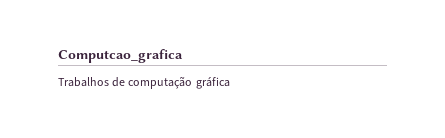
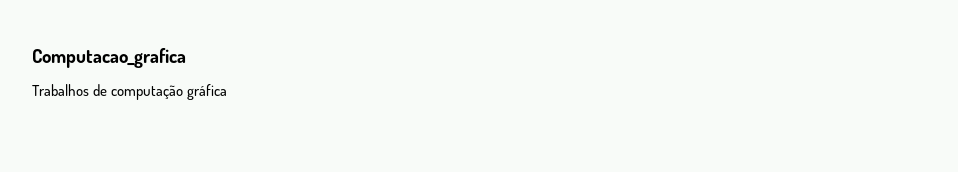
- Computcao_grafica
+ Computacao_grafica

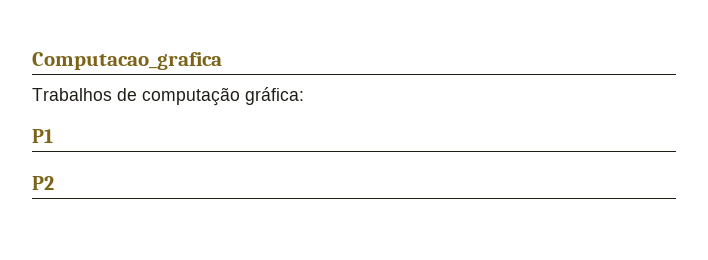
- Trabalhos de computação gráfica
+ Trabalhos de computação gráfica:
+ P1
+ P2

